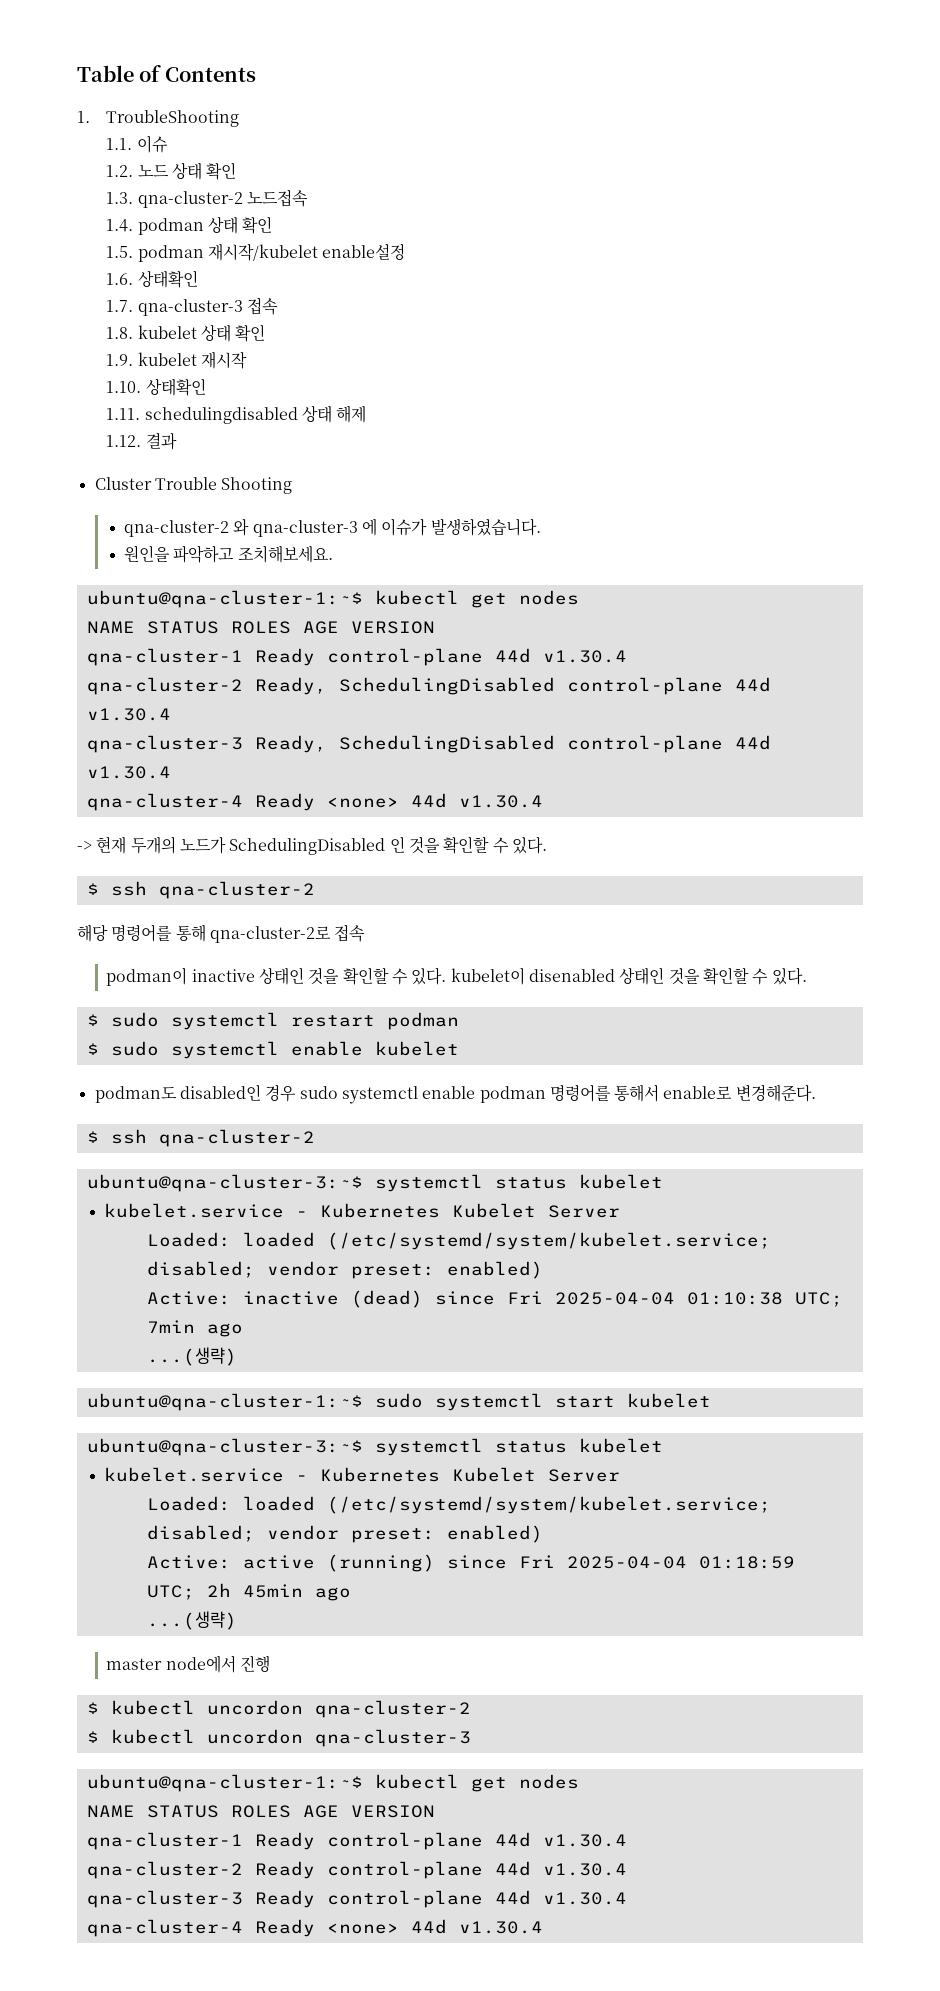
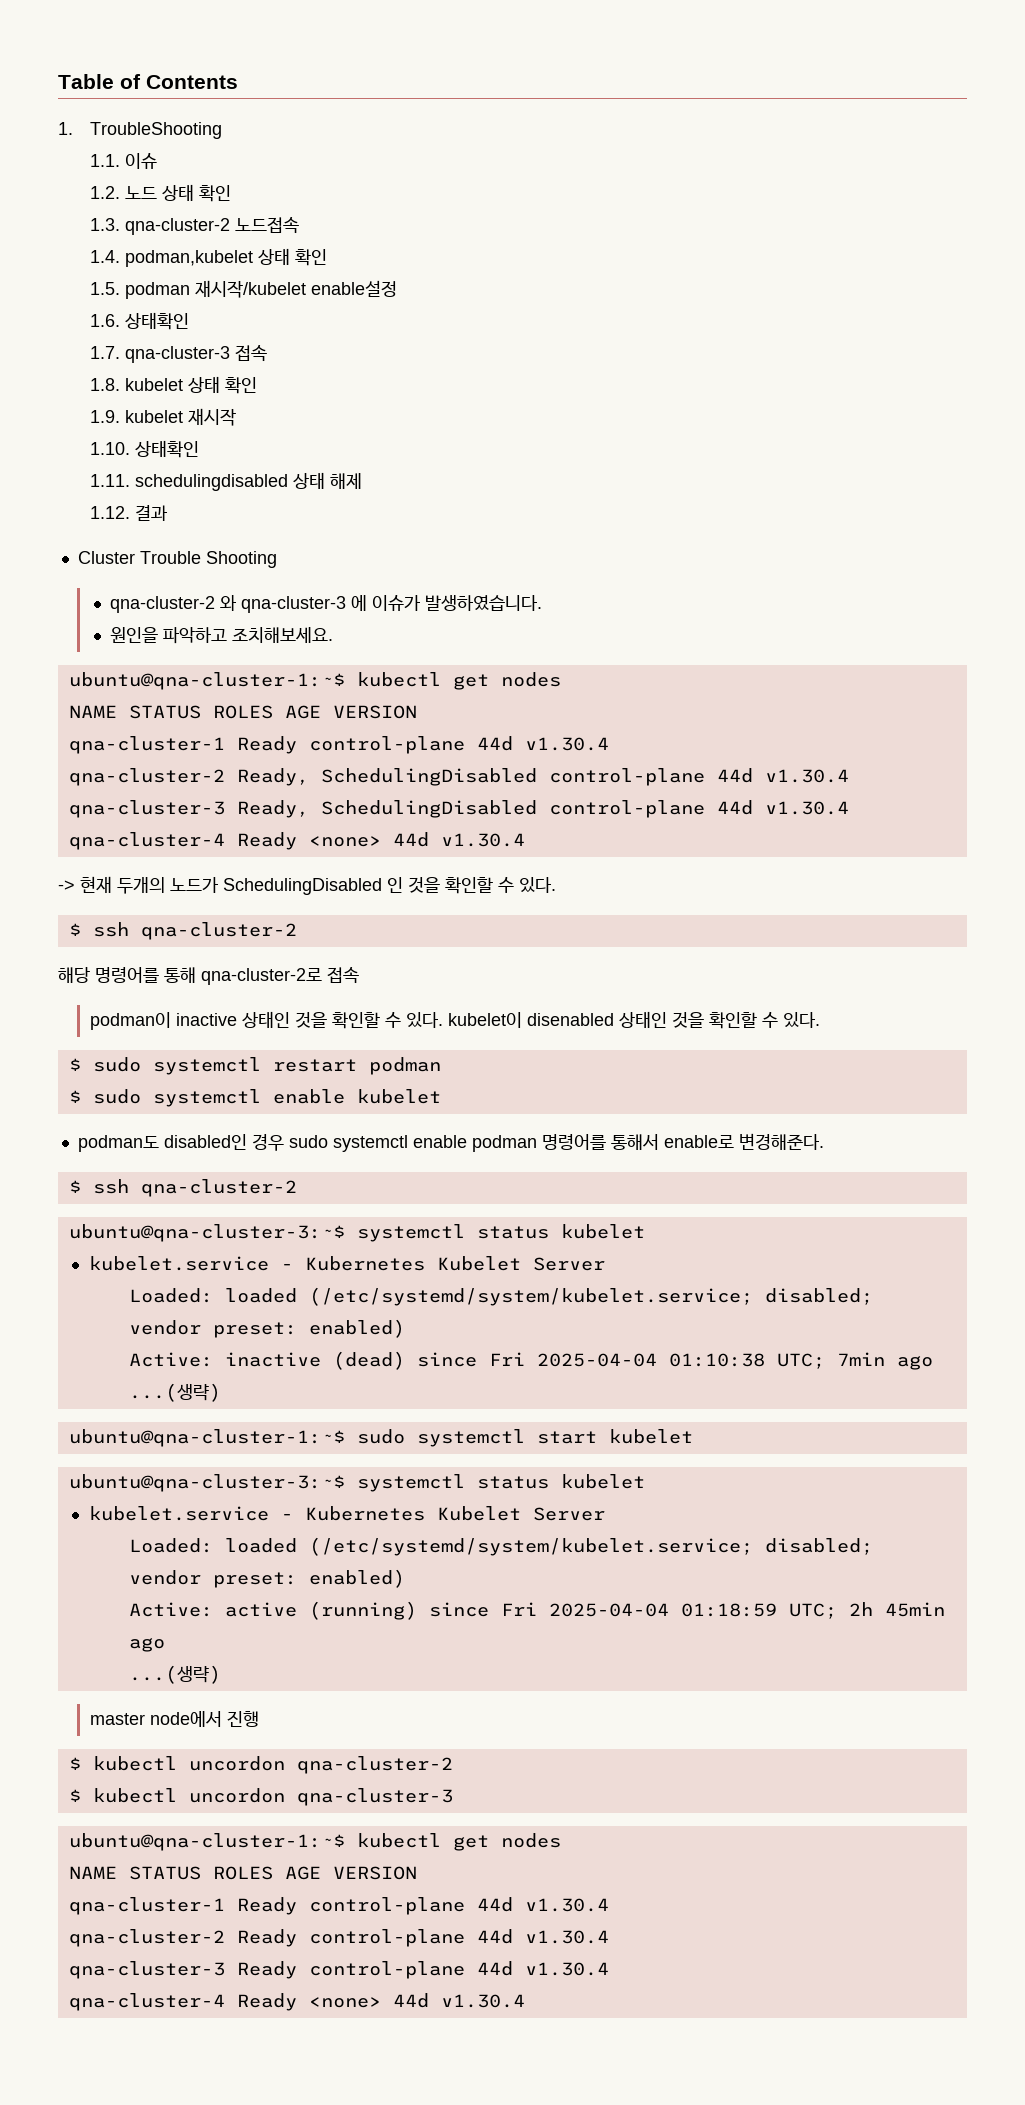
- 1.4. podman 상태 확인
+ 1.4. podman,kubelet 상태 확인

